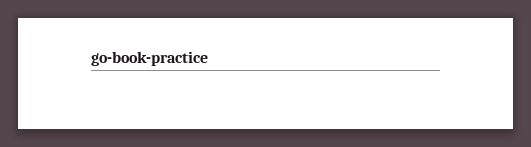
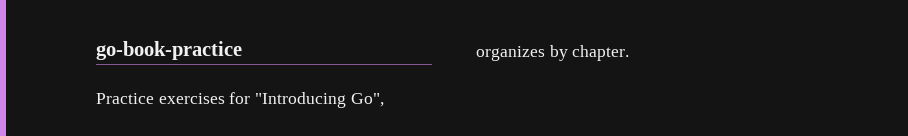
+ Practice exercises for "Introducing Go", organizes by chapter.

